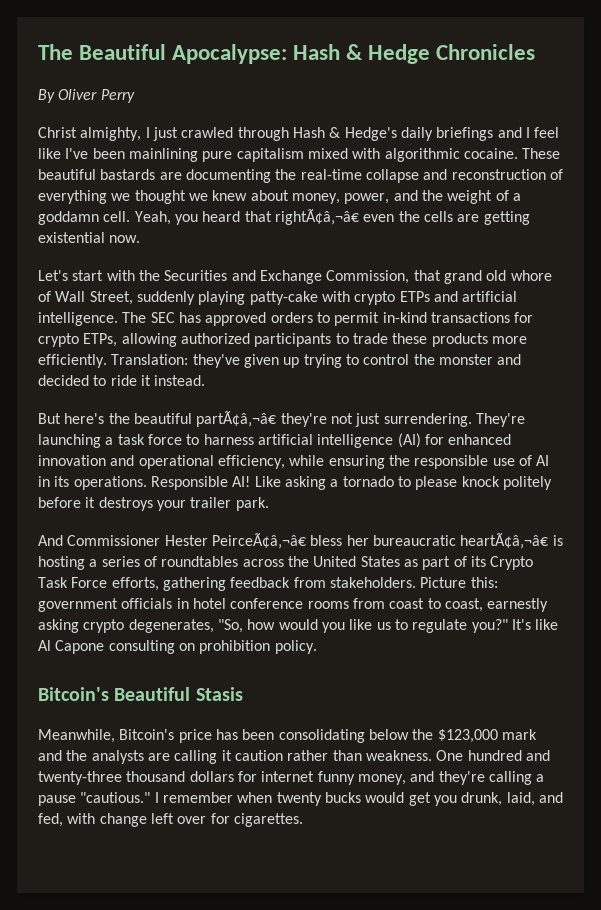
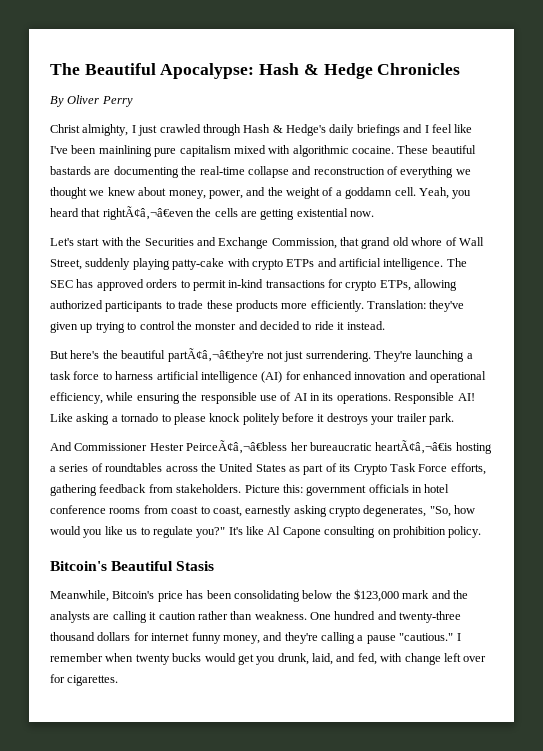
- Yeah, you heard that rightÃ¢â‚¬â€ even the cells are getting existential now.
+ Yeah, you heard that rightÃ¢â‚¬â€even the cells are getting existential now.
- But here's the beautiful partÃ¢â‚¬â€ they're not just surrendering.
+ But here's the beautiful partÃ¢â‚¬â€they're not just surrendering.
- And Commissioner Hester PeirceÃ¢â‚¬â€ bless her bureaucratic heartÃ¢â‚¬â€ is hosting a series of roundtables across the United States as part of its Crypto Task Force efforts, gathering feedback from stakeholders.
+ And Commissioner Hester PeirceÃ¢â‚¬â€bless her bureaucratic heartÃ¢â‚¬â€is hosting a series of roundtables across the United States as part of its Crypto Task Force efforts, gathering feedback from stakeholders.

